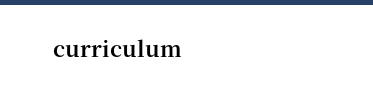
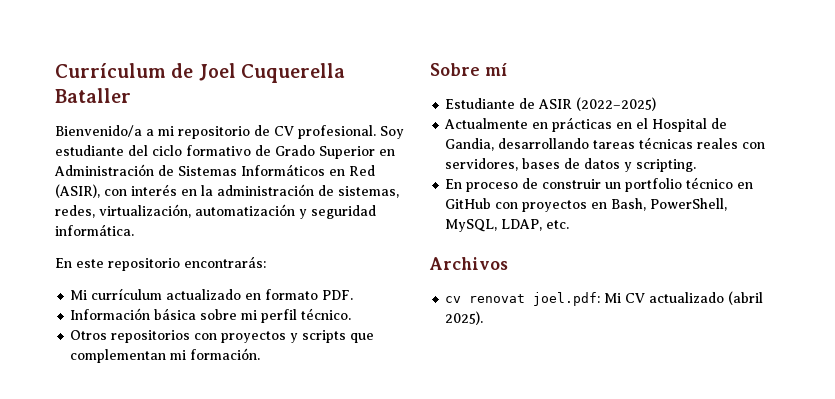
- curriculum
+ Currículum de Joel Cuquerella Bataller
+ Bienvenido/a a mi repositorio de CV profesional. Soy estudiante del ciclo formativo de Grado Superior en Administración de Sistemas Informáticos en Red (ASIR), con interés en la administración de sistemas, redes, virtualización, automatización y seguridad informática.
+ En este repositorio encontrarás:
+ Mi currículum actualizado en formato PDF.
+ Información básica sobre mi perfil técnico.
+ Otros repositorios con proyectos y scripts que complementan mi formación.
+ Sobre mí
+ Estudiante de ASIR (2022–2025)
+ Actualmente en prácticas en el Hospital de Gandia, desarrollando tareas técnicas reales con servidores, bases de datos y scripting.
+ En proceso de construir un portfolio técnico en GitHub con proyectos en Bash, PowerShell, MySQL, LDAP, etc.
+ Archivos
+ cv renovat joel.pdf: Mi CV actualizado (abril 2025).

